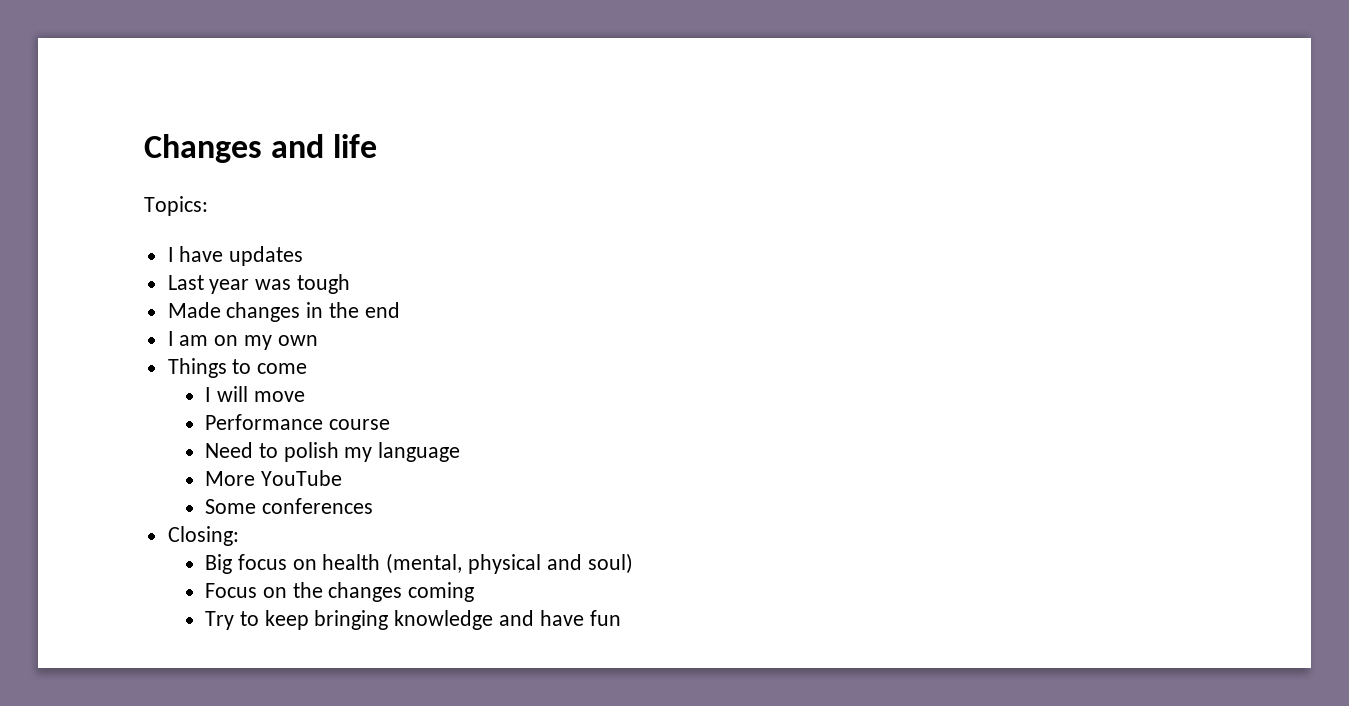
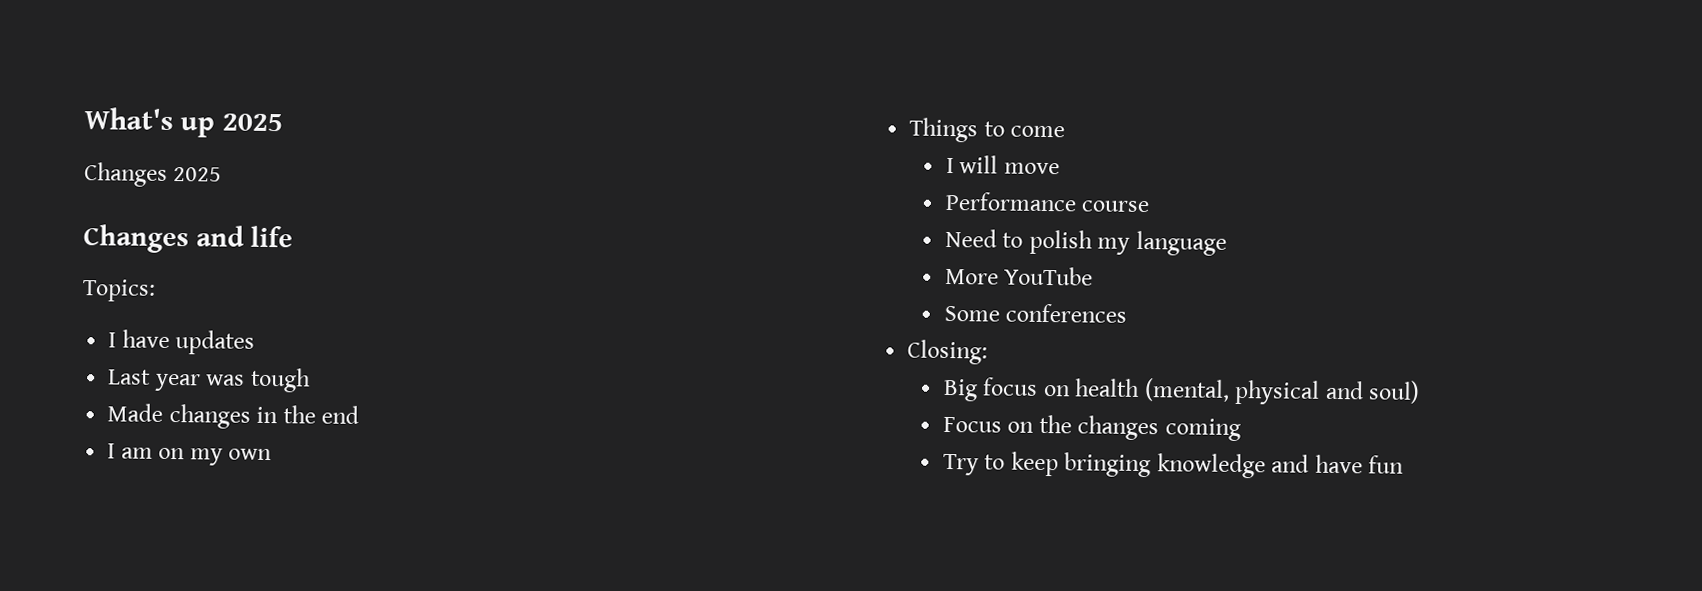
+ What's up 2025
+ Changes 2025

